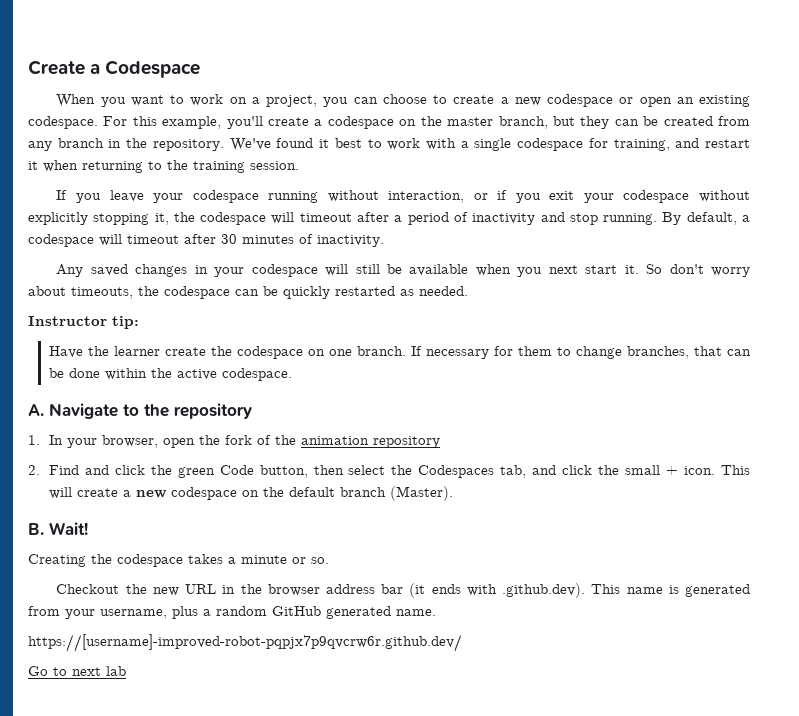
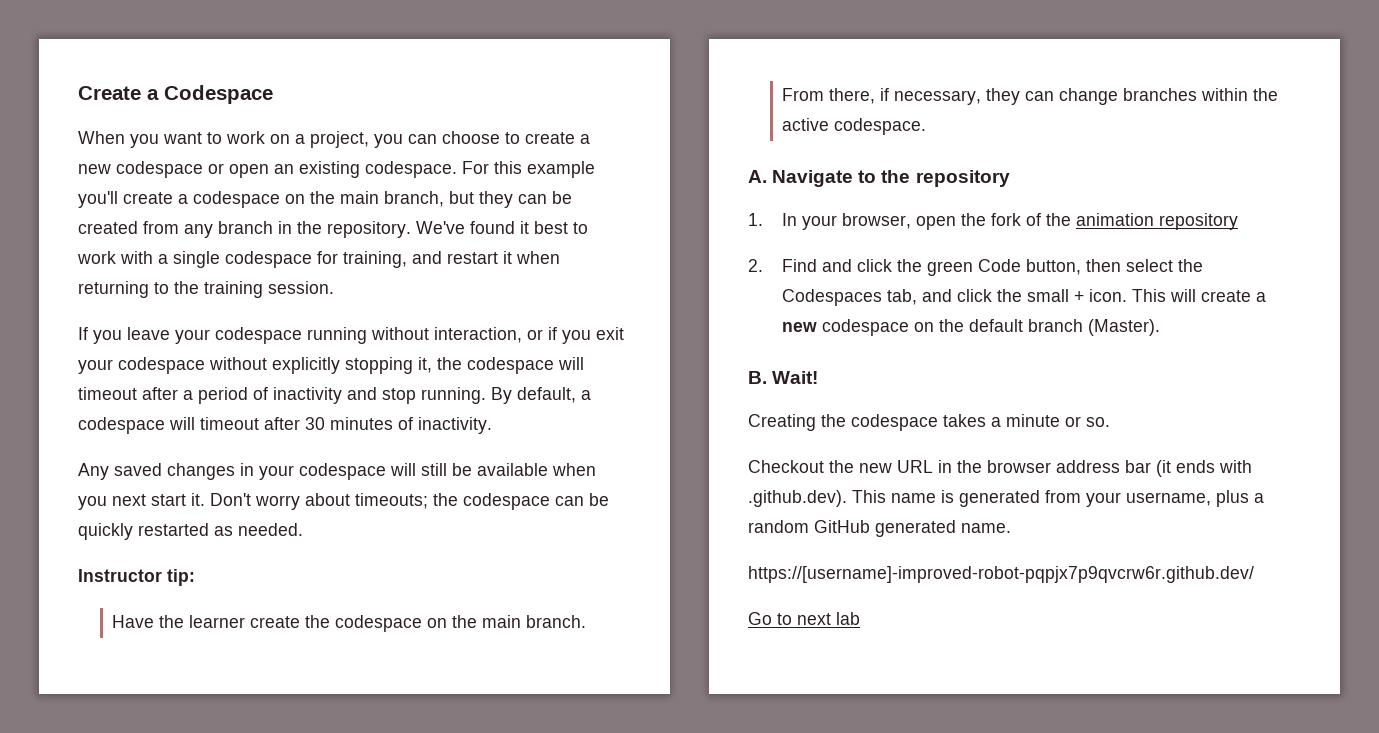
- For this example, you'll create a codespace on the master branch, but they can be created from any branch in the repository.
+ For this example you'll create a codespace on the main branch, but they can be created from any branch in the repository.
- So don't worry about timeouts, the codespace can be quickly restarted as needed.
+ Don't worry about timeouts; the codespace can be quickly restarted as needed.
- Have the learner create the codespace on one branch. If necessary for them to change branches, that can be done within the active codespace.
+ Have the learner create the codespace on the main branch. From there, if necessary, they can change branches within the active codespace.

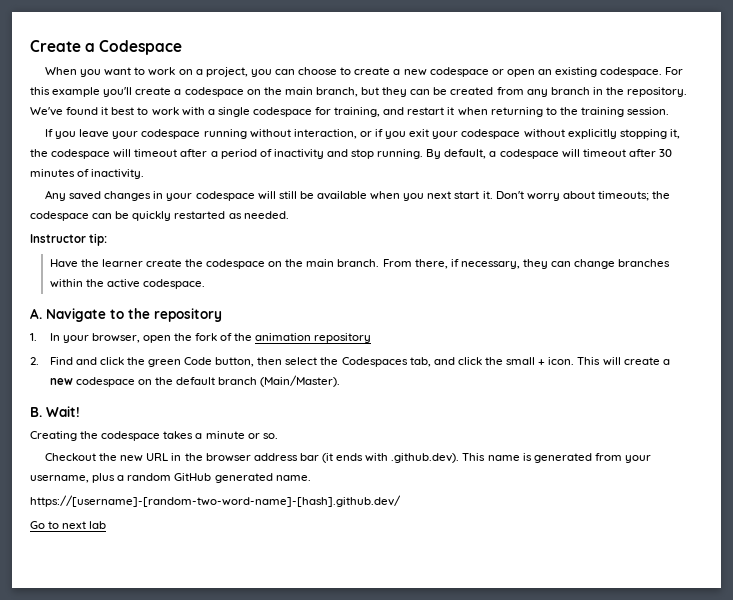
- This will create a new codespace on the default branch (Master).
+ This will create a new codespace on the default branch (Main/Master).
- https://[username]-improved-robot-pqpjx7p9qvcrw6r.github.dev/
+ https://[username]-[random-two-word-name]-[hash].github.dev/

